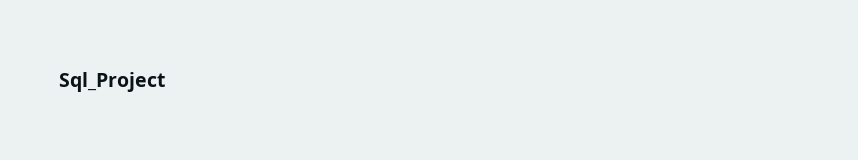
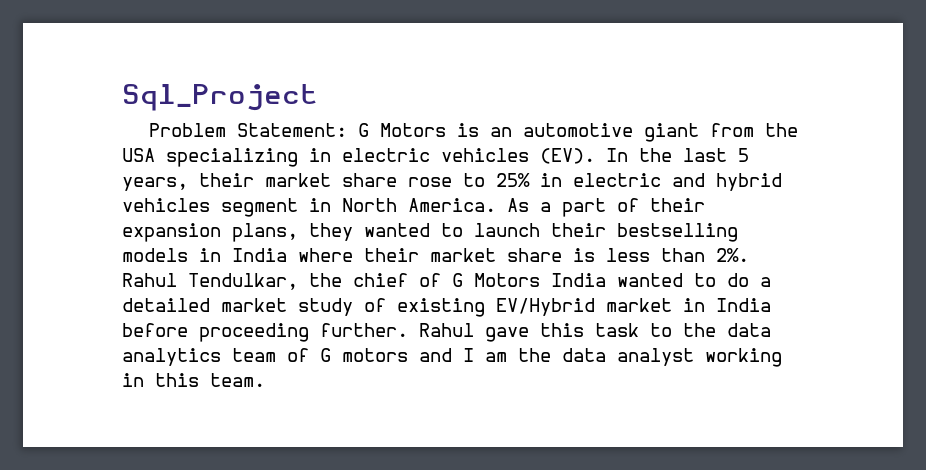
+ Problem Statement: G Motors is an automotive giant from the USA specializing in electric vehicles (EV). In the last 5 years, their market share rose to 25% in electric and hybrid vehicles segment in North America. As a part of their expansion plans, they wanted to launch their bestselling models in India where their market share is less than 2%. Rahul Tendulkar, the chief of G Motors India wanted to do a detailed market study of existing EV/Hybrid market in India before proceeding further. Rahul gave this task to the data analytics team of G motors and I am the data analyst working in this team.

